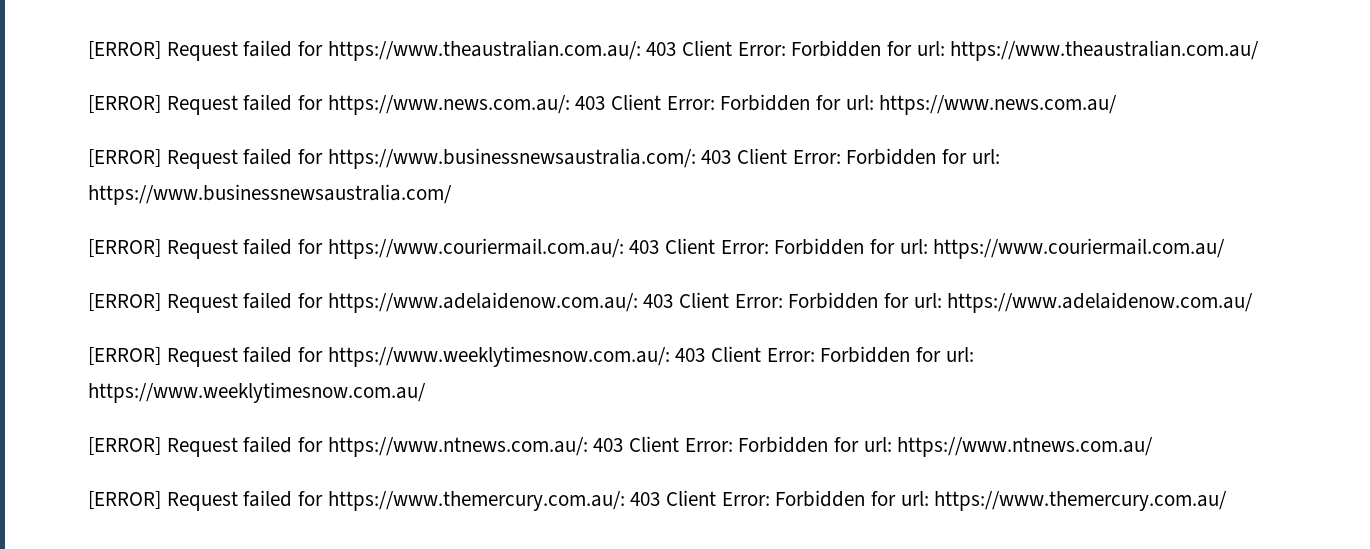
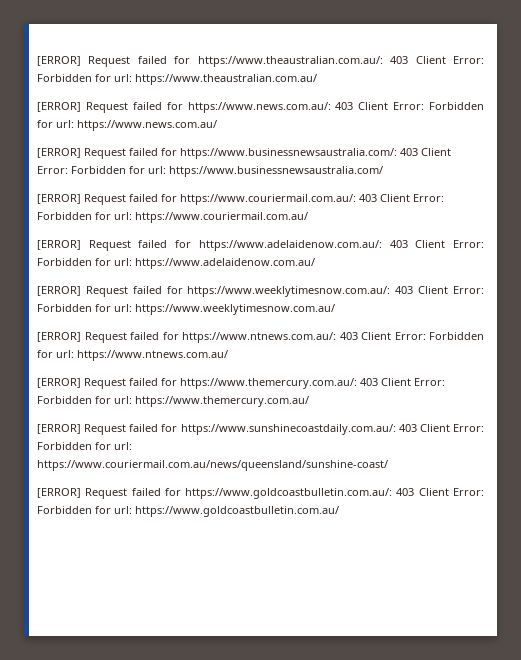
+ [ERROR] Request failed for https://www.sunshinecoastdaily.com.au/: 403 Client Error: Forbidden for url: https://www.couriermail.com.au/news/queensland/sunshine-coast/
+ [ERROR] Request failed for https://www.goldcoastbulletin.com.au/: 403 Client Error: Forbidden for url: https://www.goldcoastbulletin.com.au/

